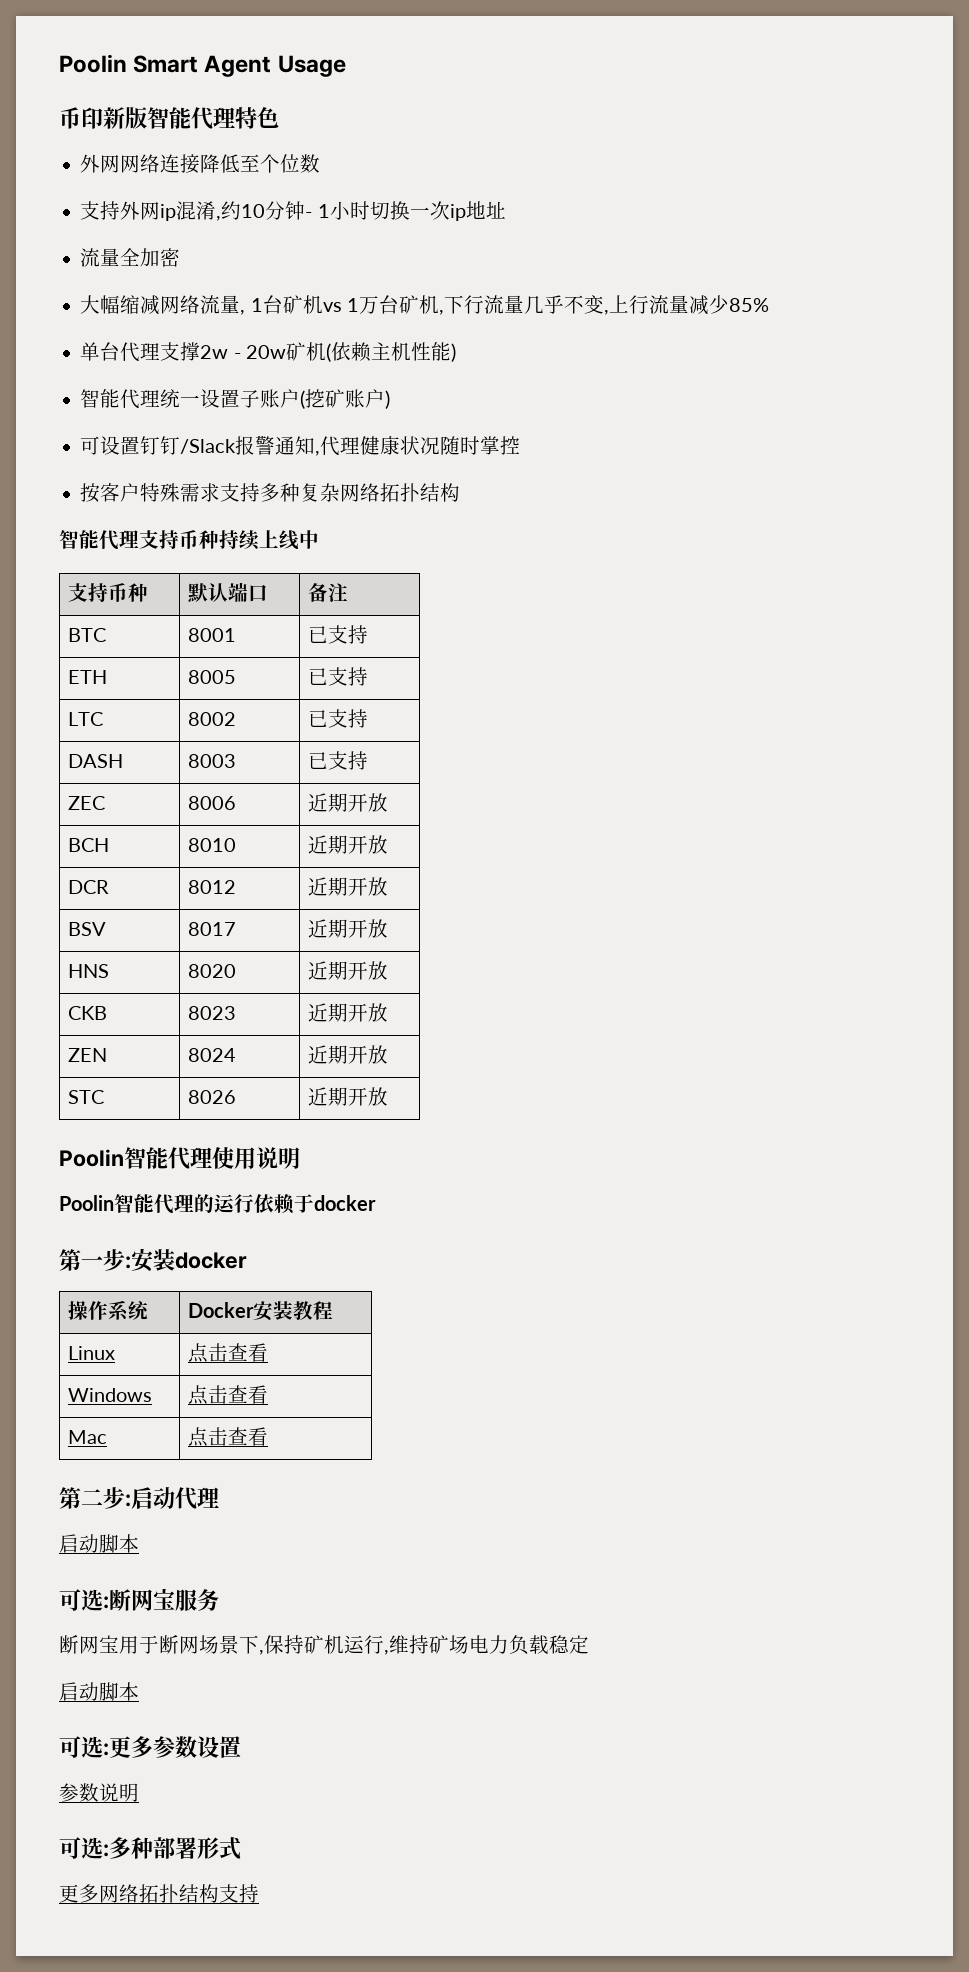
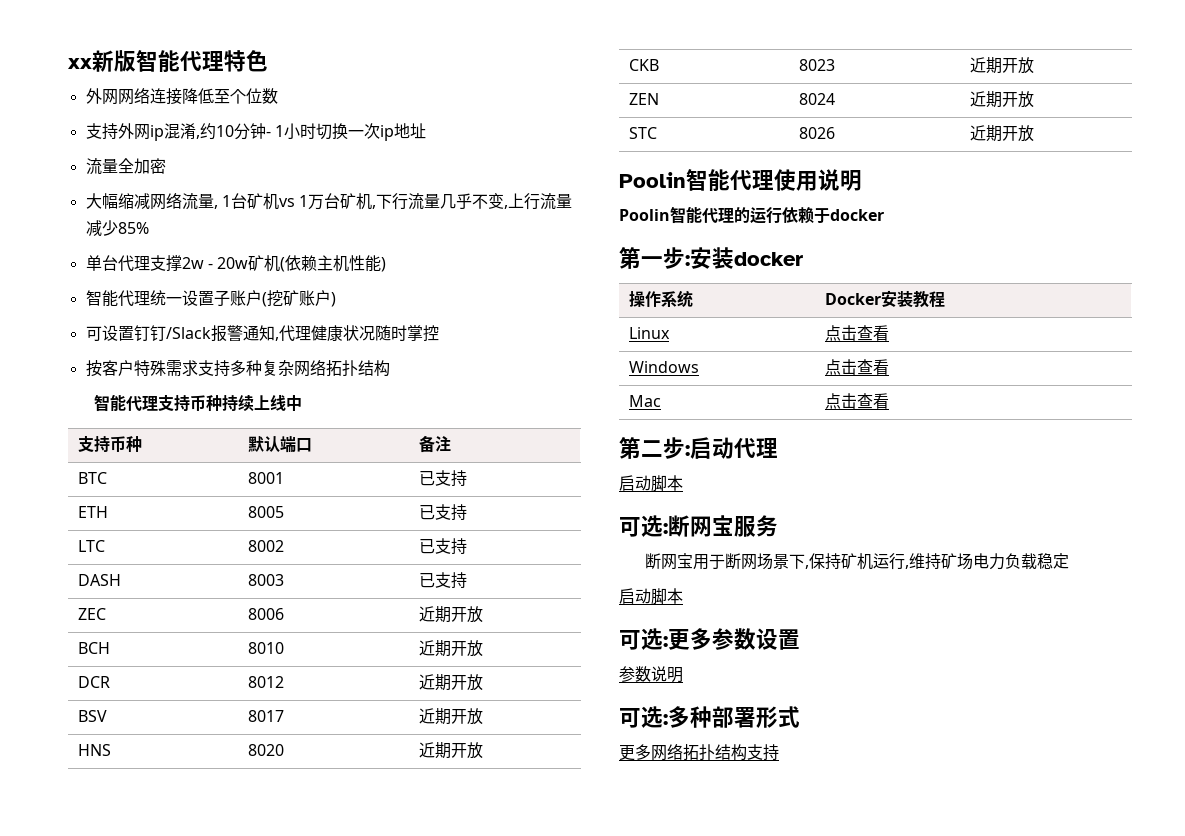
- Poolin Smart Agent Usage
- 币印新版智能代理特色
+ xx新版智能代理特色

